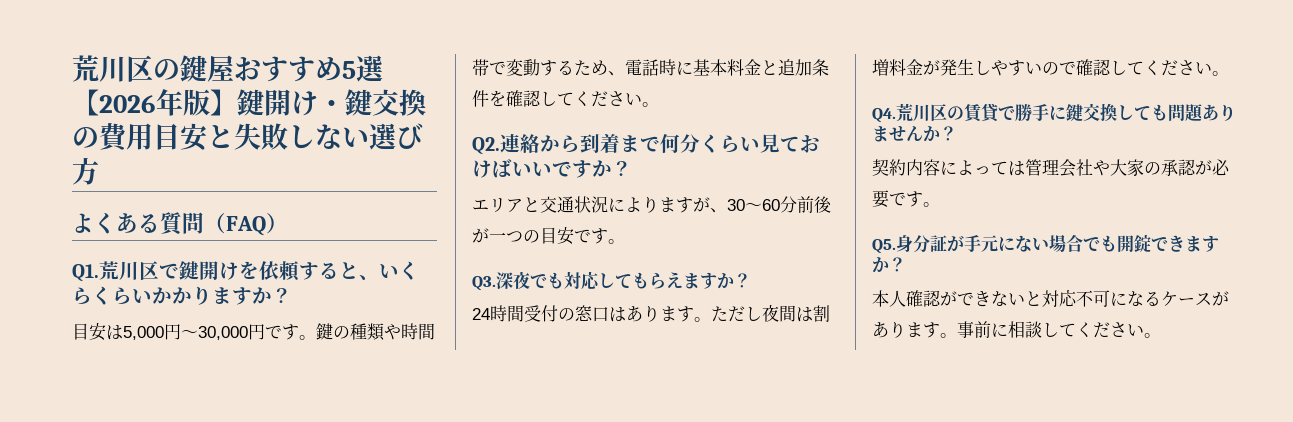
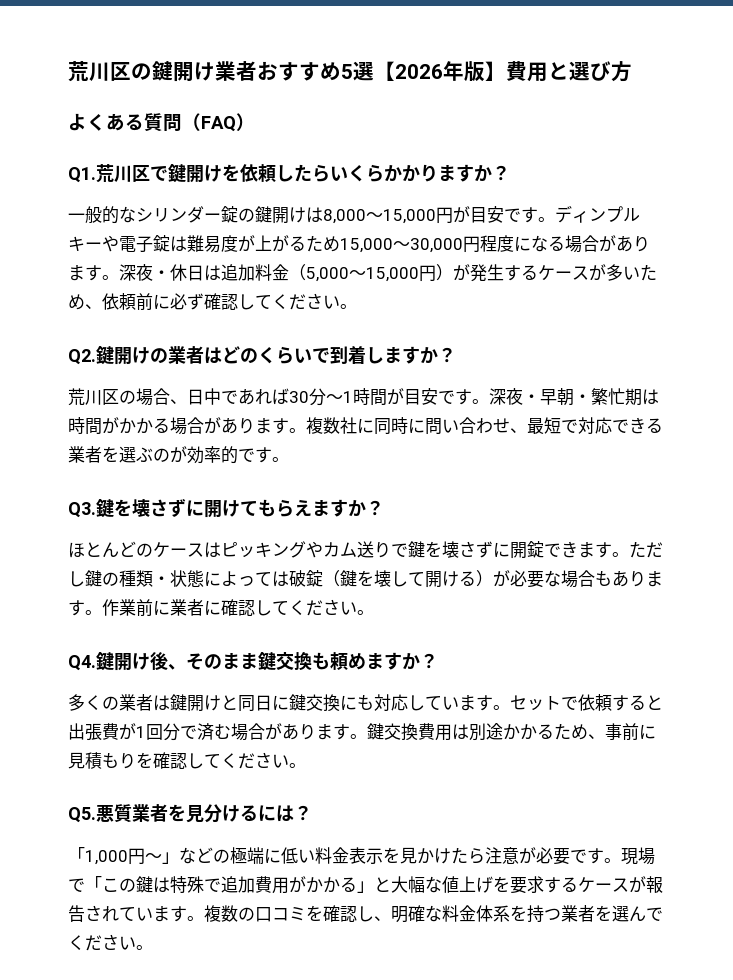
- 荒川区の鍵屋おすすめ5選【2026年版】鍵開け・鍵交換の費用目安と失敗しない選び方
+ 荒川区の鍵開け業者おすすめ5選【2026年版】費用と選び方
- Q1.荒川区で鍵開けを依頼すると、いくらくらいかかりますか？
+ Q1.荒川区で鍵開けを依頼したらいくらかかりますか？
- 目安は5,000円〜30,000円です。鍵の種類や時間帯で変動するため、電話時に基本料金と追加条件を確認してください。
+ 一般的なシリンダー錠の鍵開けは8,000〜15,000円が目安です。ディンプルキーや電子錠は難易度が上がるため15,000〜30,000円程度になる場合があります。深夜・休日は追加料金（5,000〜15,000円）が発生するケースが多いため、依頼前に必ず確認してください。
+ Q2.鍵開けの業者はどのくらいで到着しますか？
+ 荒川区の場合、日中であれば30分〜1時間が目安です。深夜・早朝・繁忙期は時間がかかる場合があります。複数社に同時に問い合わせ、最短で対応できる業者を選ぶのが効率的です。
+ Q3.鍵を壊さずに開けてもらえますか？
+ ほとんどのケースはピッキングやカム送りで鍵を壊さずに開錠できます。ただし鍵の種類・状態によっては破錠（鍵を壊して開ける）が必要な場合もあります。作業前に業者に確認してください。
+ Q4.鍵開け後、そのまま鍵交換も頼めますか？
+ 多くの業者は鍵開けと同日に鍵交換にも対応しています。セットで依頼すると出張費が1回分で済む場合があります。鍵交換費用は別途かかるため、事前に見積もりを確認してください。
- Q2.連絡から到着まで何分くらい見ておけばいいですか？
- エリアと交通状況によりますが、30〜60分前後が一つの目安です。
- Q3.深夜でも対応してもらえますか？
- 24時間受付の窓口はあります。ただし夜間は割増料金が発生しやすいので確認してください。
- Q4.荒川区の賃貸で勝手に鍵交換しても問題ありませんか？
- 契約内容によっては管理会社や大家の承認が必要です。
- Q5.身分証が手元にない場合でも開錠できますか？
- 本人確認ができないと対応不可になるケースがあります。事前に相談してください。
+ Q5.悪質業者を見分けるには？
+ 「1,000円〜」などの極端に低い料金表示を見かけたら注意が必要です。現場で「この鍵は特殊で追加費用がかかる」と大幅な値上げを要求するケースが報告されています。複数の口コミを確認し、明確な料金体系を持つ業者を選んでください。

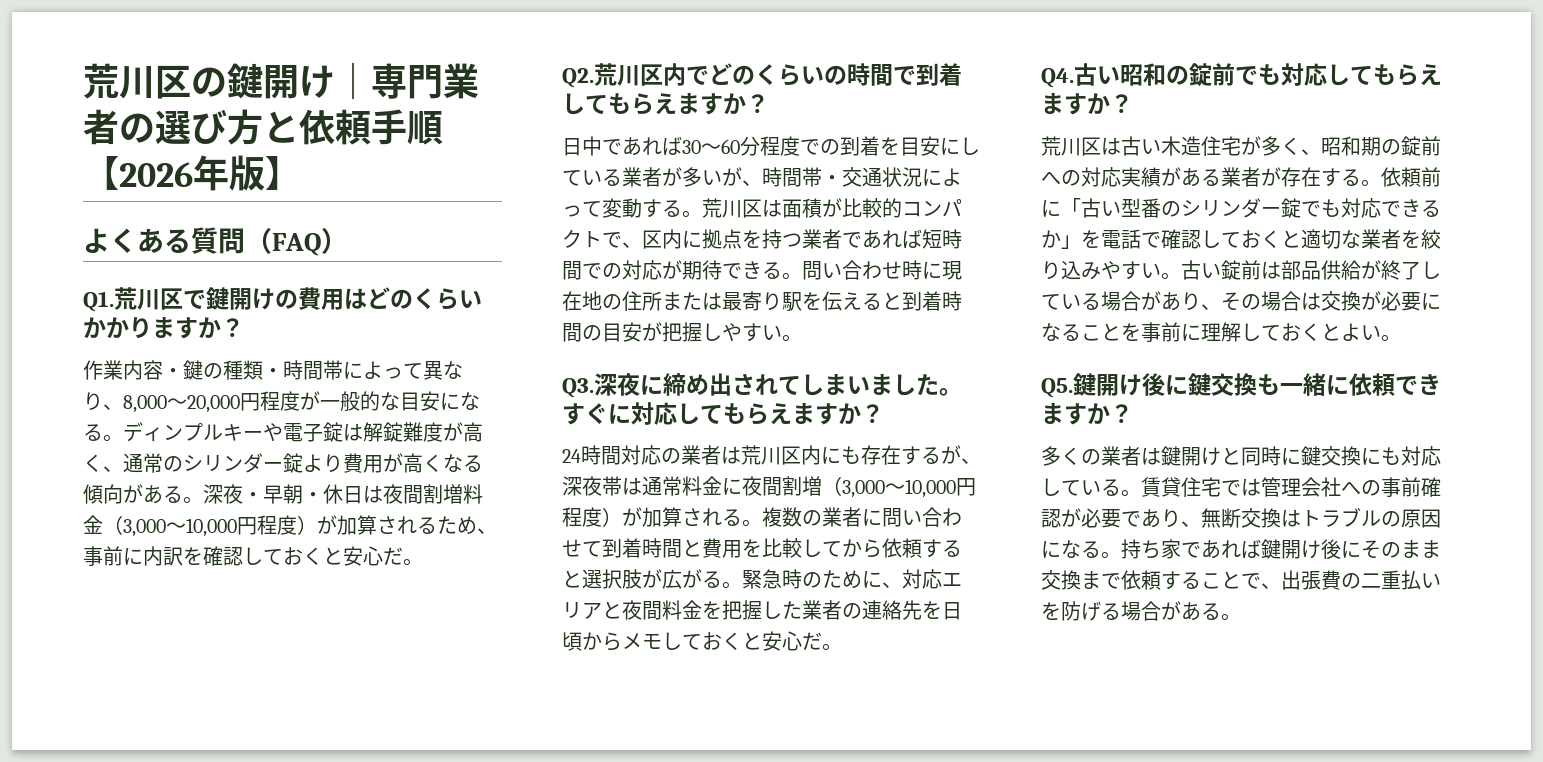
- 荒川区の鍵開け業者おすすめ5選【2026年版】費用と選び方
+ 荒川区の鍵開け｜専門業者の選び方と依頼手順【2026年版】
- Q1.荒川区で鍵開けを依頼したらいくらかかりますか？
+ Q1.荒川区で鍵開けの費用はどのくらいかかりますか？
- 一般的なシリンダー錠の鍵開けは8,000〜15,000円が目安です。
+ 作業内容・鍵の種類・時間帯によって異なり、8,000〜20,000円程度が一般的な目安になる。
- ディンプルキーや電子錠は難易度が上がるため15,000〜30,000円程度になる場合があります。深夜・休日は追加料金（5,000〜15,000円）が発生するケースが多いため、依頼前に必ず確認してください。
- Q2.鍵開けの業者はどのくらいで到着しますか？
- 荒川区の場合、日中であれば30分〜1時間が目安です。深夜・早朝・繁忙期は時間がかかる場合があります。複数社に同時に問い合わせ、最短で対応できる業者を選ぶのが効率的です。
- Q3.鍵を壊さずに開けてもらえますか？
- ほとんどのケースはピッキングやカム送りで鍵を壊さずに開錠できます。ただし鍵の種類・状態によっては破錠（鍵を壊して開ける）が必要な場合もあります。作業前に業者に確認してください。
- Q4.鍵開け後、そのまま鍵交換も頼めますか？
+ ディンプルキーや電子錠は解錠難度が高く、通常のシリンダー錠より費用が高くなる傾向がある。深夜・早朝・休日は夜間割増料金（3,000〜10,000円程度）が加算されるため、事前に内訳を確認しておくと安心だ。
+ Q2.荒川区内でどのくらいの時間で到着してもらえますか？
+ 日中であれば30〜60分程度での到着を目安にしている業者が多いが、時間帯・交通状況によって変動する。荒川区は面積が比較的コンパクトで、区内に拠点を持つ業者であれば短時間での対応が期待できる。問い合わせ時に現在地の住所または最寄り駅を伝えると到着時間の目安が把握しやすい。
+ Q3.深夜に締め出されてしまいました。すぐに対応してもらえますか？
+ 24時間対応の業者は荒川区内にも存在するが、深夜帯は通常料金に夜間割増（3,000〜10,000円程度）が加算される。複数の業者に問い合わせて到着時間と費用を比較してから依頼すると選択肢が広がる。緊急時のために、対応エリアと夜間料金を把握した業者の連絡先を日頃からメモしておくと安心だ。
+ Q4.古い昭和の錠前でも対応してもらえますか？
+ 荒川区は古い木造住宅が多く、昭和期の錠前への対応実績がある業者が存在する。依頼前に「古い型番のシリンダー錠でも対応できるか」を電話で確認しておくと適切な業者を絞り込みやすい。古い錠前は部品供給が終了している場合があり、その場合は交換が必要になることを事前に理解しておくとよい。
+ Q5.鍵開け後に鍵交換も一緒に依頼できますか？
- 多くの業者は鍵開けと同日に鍵交換にも対応しています。セットで依頼すると出張費が1回分で済む場合があります。鍵交換費用は別途かかるため、事前に見積もりを確認してください。
- Q5.悪質業者を見分けるには？
- 「1,000円〜」などの極端に低い料金表示を見かけたら注意が必要です。現場で「この鍵は特殊で追加費用がかかる」と大幅な値上げを要求するケースが報告されています。複数の口コミを確認し、明確な料金体系を持つ業者を選んでください。
+ 多くの業者は鍵開けと同時に鍵交換にも対応している。賃貸住宅では管理会社への事前確認が必要であり、無断交換はトラブルの原因になる。持ち家であれば鍵開け後にそのまま交換まで依頼することで、出張費の二重払いを防げる場合がある。

